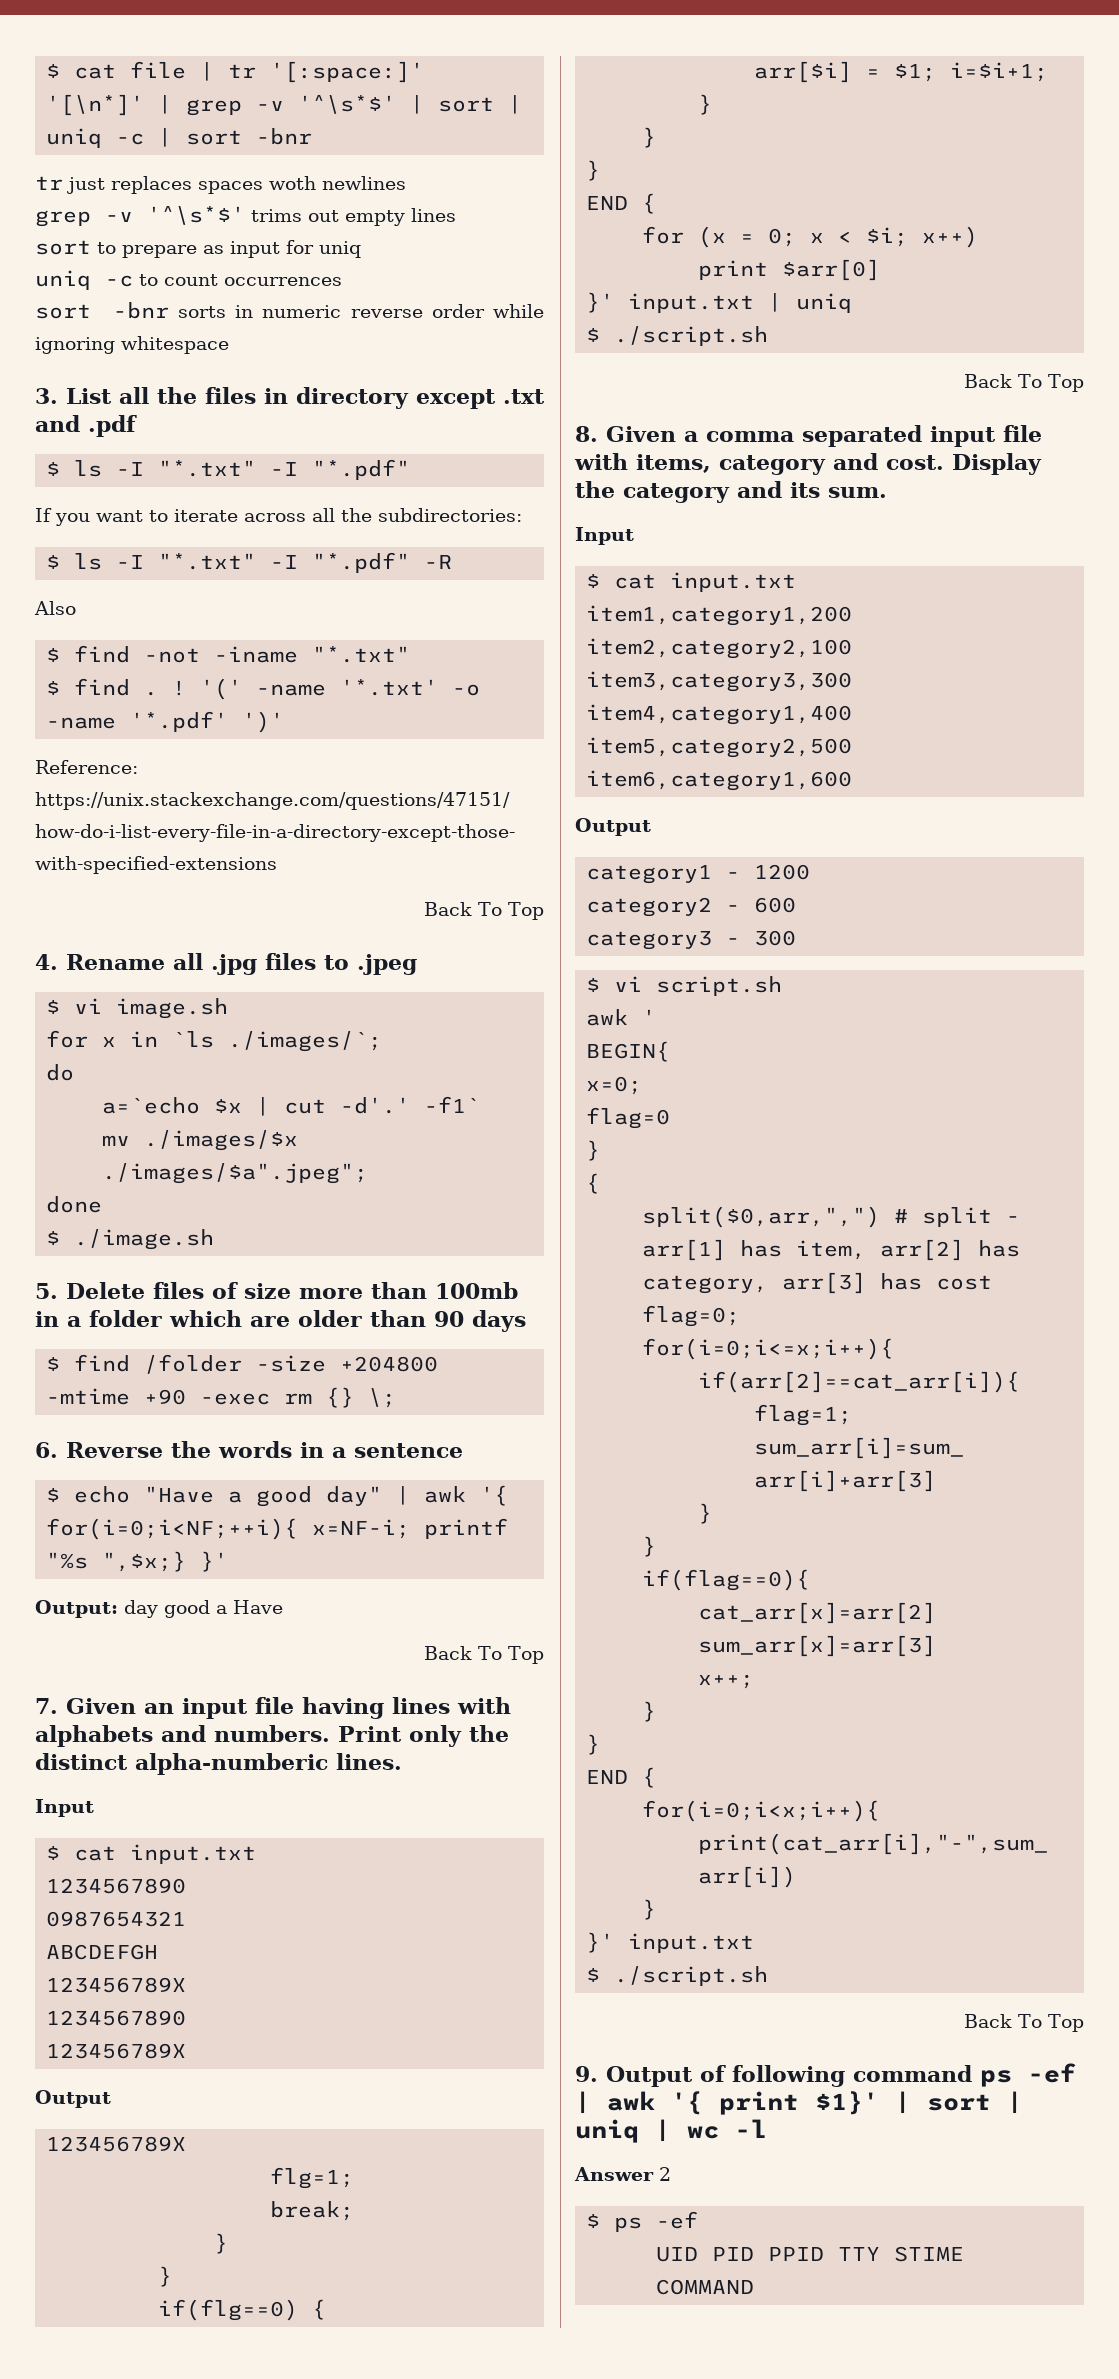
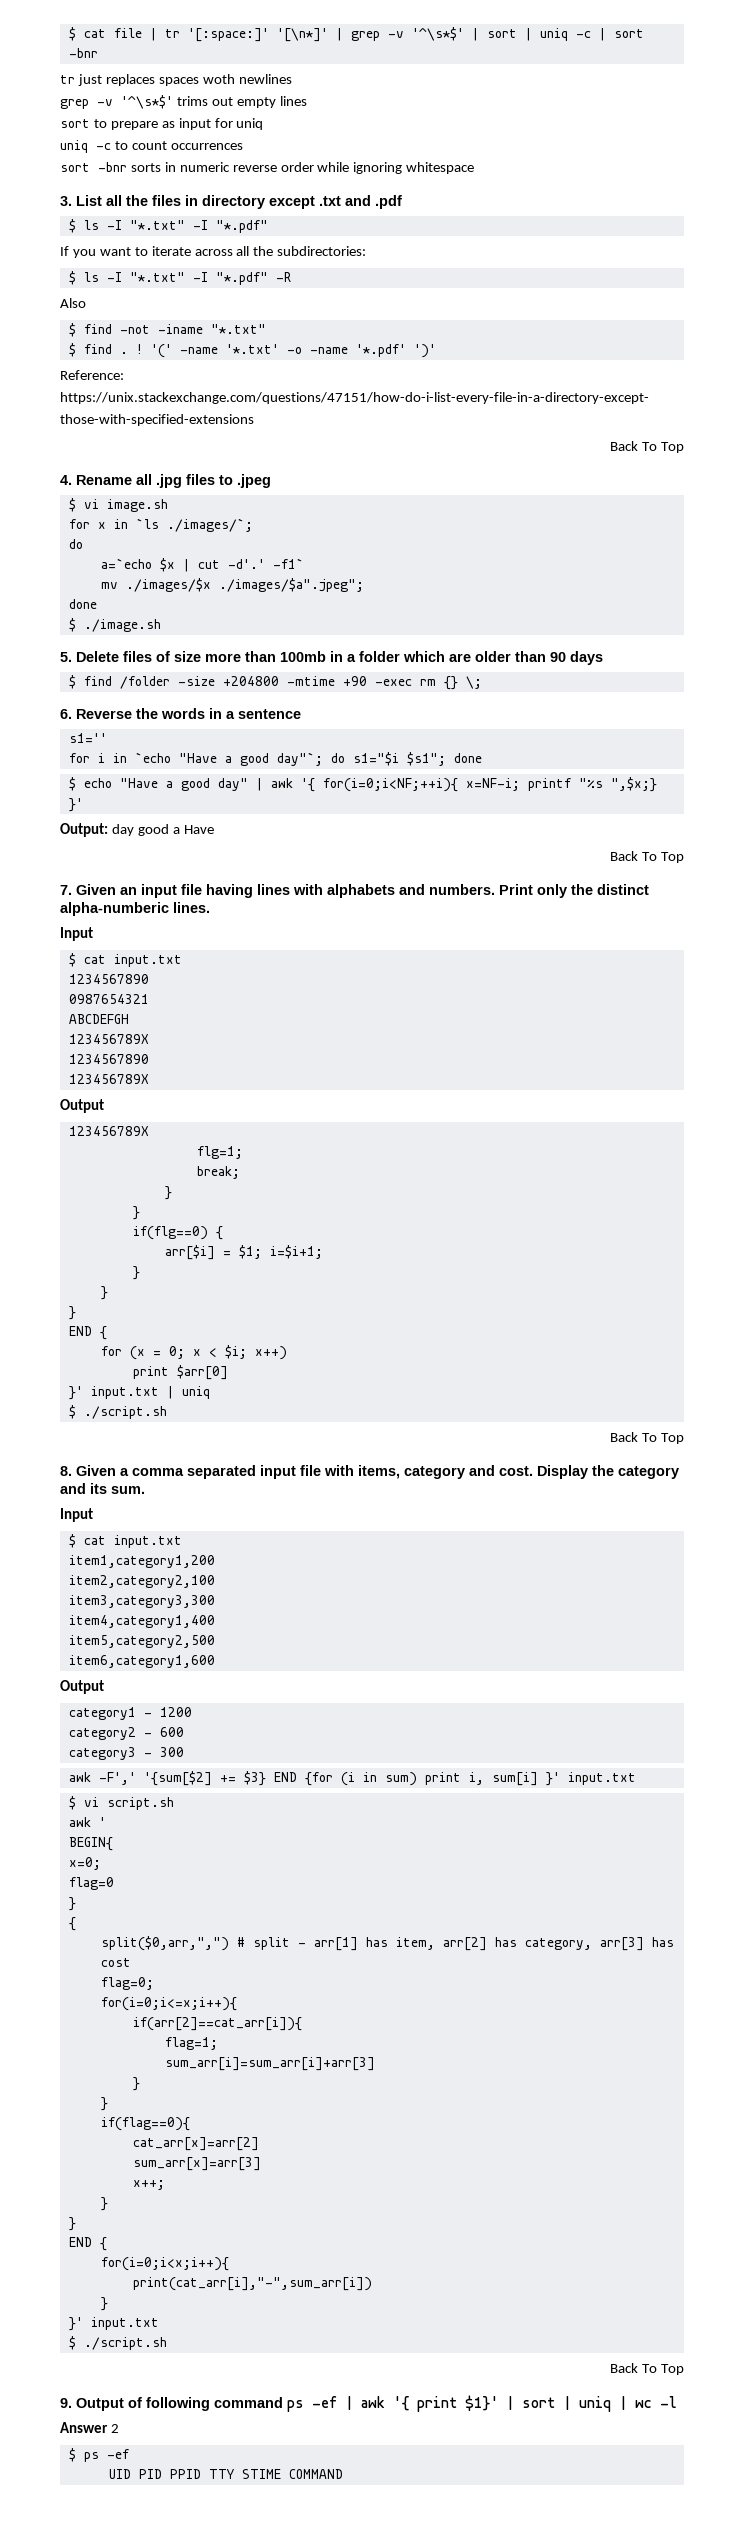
+ s1=''
+ for i in `echo "Have a good day"`; do s1="$i $s1"; done
+ awk -F',' '{sum[$2] += $3} END {for (i in sum) print i, sum[i] }' input.txt

